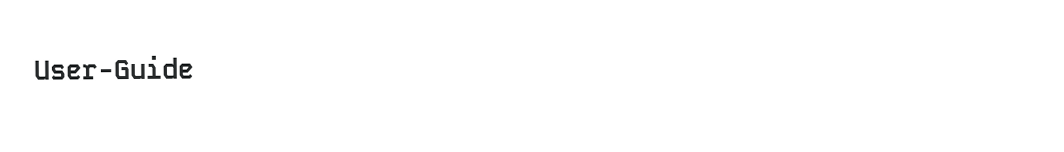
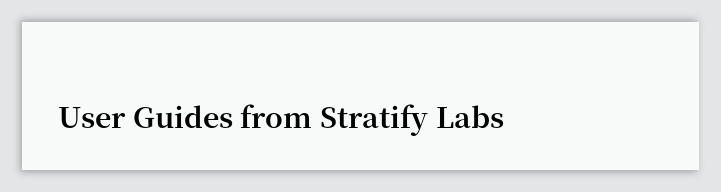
- User-Guide
+ User Guides from Stratify Labs

